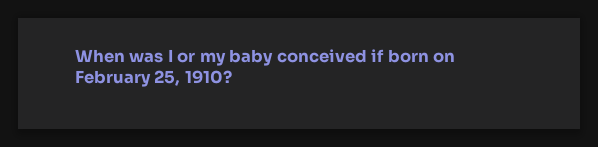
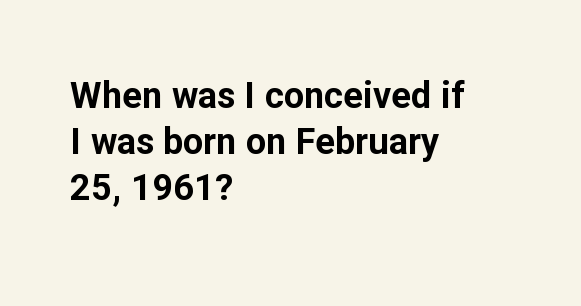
- When was I or my baby conceived if born on February 25, 1910?
+ When was I conceived if I was born on February 25, 1961?

